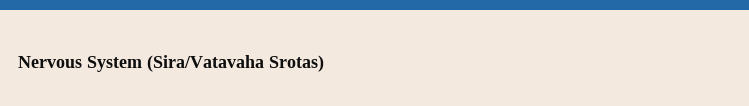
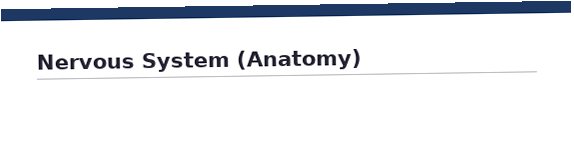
- Nervous System (Sira/Vatavaha Srotas)
+ Nervous System (Anatomy)

